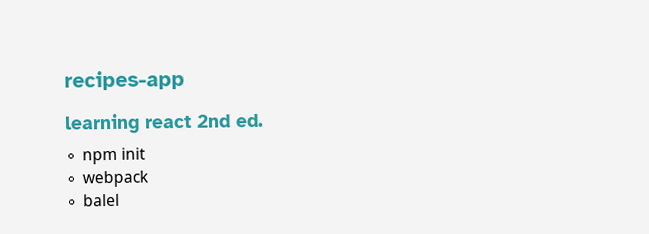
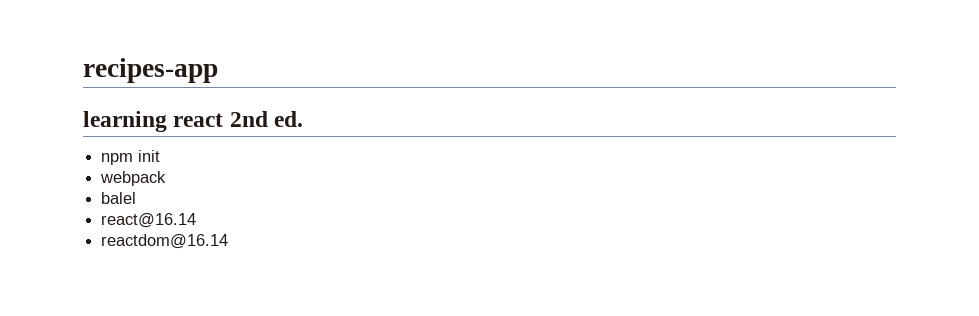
+ react@16.14
+ reactdom@16.14

